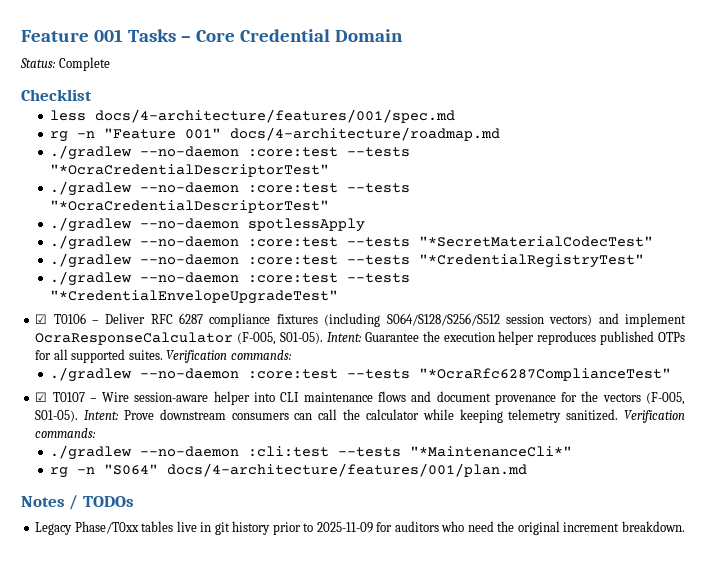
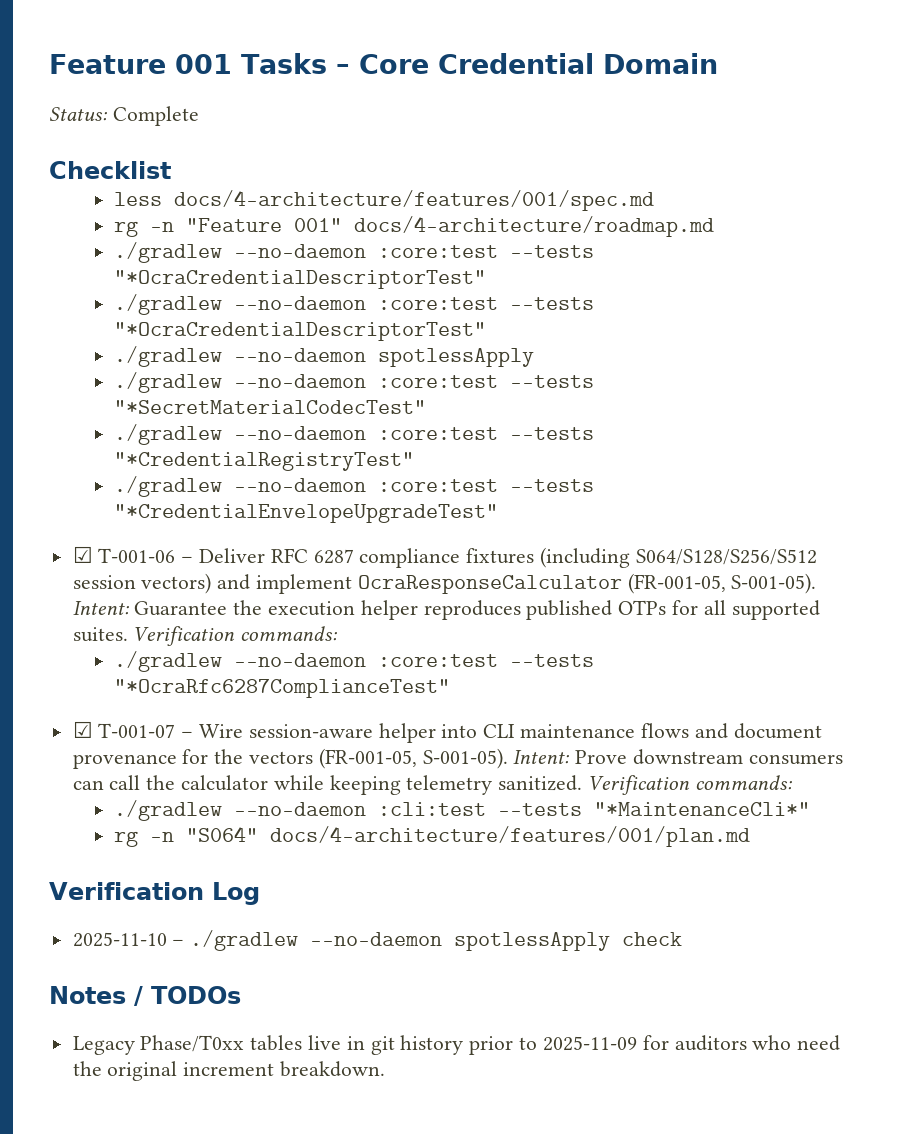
- ☑ T0106 – Deliver RFC 6287 compliance fixtures (including S064/S128/S256/S512 session vectors) and implement OcraResponseCalculator (F-005, S01-05).
+ ☑ T-001-06 – Deliver RFC 6287 compliance fixtures (including S064/S128/S256/S512 session vectors) and implement OcraResponseCalculator (FR-001-05, S-001-05).
- ☑ T0107 – Wire session-aware helper into CLI maintenance flows and document provenance for the vectors (F-005, S01-05).
+ ☑ T-001-07 – Wire session-aware helper into CLI maintenance flows and document provenance for the vectors (FR-001-05, S-001-05).
+ Verification Log
+ 2025-11-10 – ./gradlew --no-daemon spotlessApply check

